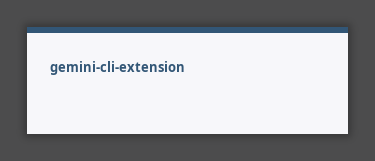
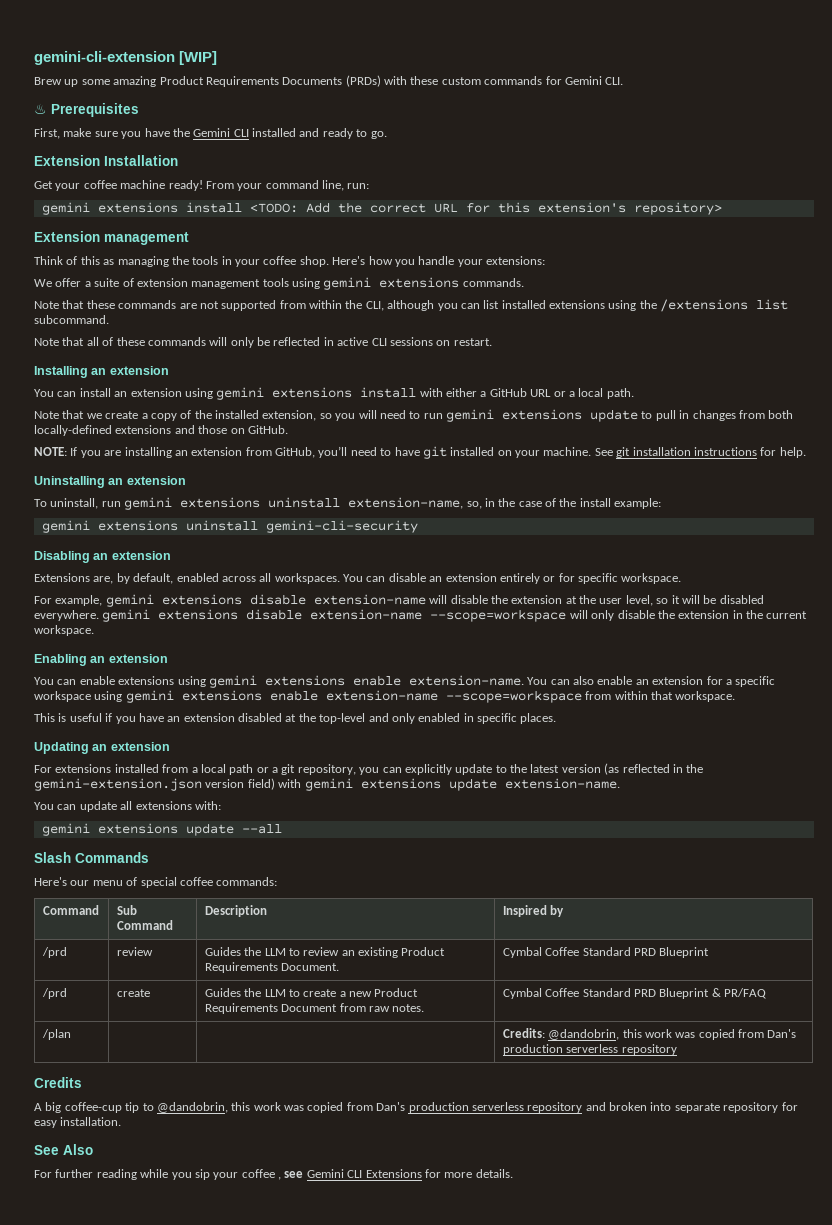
- gemini-cli-extension
+ gemini-cli-extension [WIP]
+ Brew up some amazing Product Requirements Documents (PRDs) with these custom commands for Gemini CLI.
+ ♨ Prerequisites
+ First, make sure you have the Gemini CLI installed and ready to go.
+ Extension Installation
+ Get your coffee machine ready! From your command line, run:
+ gemini extensions install <TODO: Add the correct URL for this extension's repository>
+ Extension management
+ Think of this as managing the tools in your coffee shop. Here's how you handle your extensions:
+ We offer a suite of extension management tools using gemini extensions commands.
+ Note that these commands are not supported from within the CLI, although you can list installed extensions using the /extensions list subcommand.
+ Note that all of these commands will only be reflected in active CLI sessions on restart.
+ Installing an extension
+ You can install an extension using gemini extensions install with either a GitHub URL or a local path.
+ Note that we create a copy of the installed extension, so you will need to run gemini extensions update to pull in changes from both locally-defined extensions and those on GitHub.
+ NOTE: If you are installing an extension from GitHub, you’ll need to have git installed on your machine. See git installation instructions for help.
+ Uninstalling an extension
+ To uninstall, run gemini extensions uninstall extension-name, so, in the case of the install example:
+ gemini extensions uninstall gemini-cli-security
+ Disabling an extension
+ Extensions are, by default, enabled across all workspaces. You can disable an extension entirely or for specific workspace.
+ For example, gemini extensions disable extension-name will disable the extension at the user level, so it will be disabled everywhere. gemini extensions disable extension-name --scope=workspace will only disable the extension in the current workspace.
+ Enabling an extension
+ You can enable extensions using gemini extensions enable extension-name. You can also enable an extension for a specific workspace using gemini extensions enable extension-name --scope=workspace from within that workspace.
+ This is useful if you have an extension disabled at the top-level and only enabled in specific places.
+ Updating an extension
+ For extensions installed from a local path or a git repository, you can explicitly update to the latest version (as reflected in the gemini-extension.json version field) with gemini extensions update extension-name.
+ You can update all extensions with:
+ gemini extensions update --all
+ Slash Commands
+ Here's our menu of special coffee commands:
+ Command | Sub Command | Description | Inspired by
+ /prd | review | Guides the LLM to review an existing Product Requirements Document. | Cymbal Coffee Standard PRD Blueprint
+ /prd | create | Guides the LLM to create a new Product Requirements Document from raw notes. | Cymbal Coffee Standard PRD Blueprint & PR/FAQ
+ /plan | | | Credits: @dandobrin, this work was copied from Dan's production serverless repository
+ Credits
+ A big coffee-cup tip to @dandobrin, this work was copied from Dan's production serverless repository and broken into separate repository for easy installation.
+ See Also
+ For further reading while you sip your coffee , see Gemini CLI Extensions for more details.

